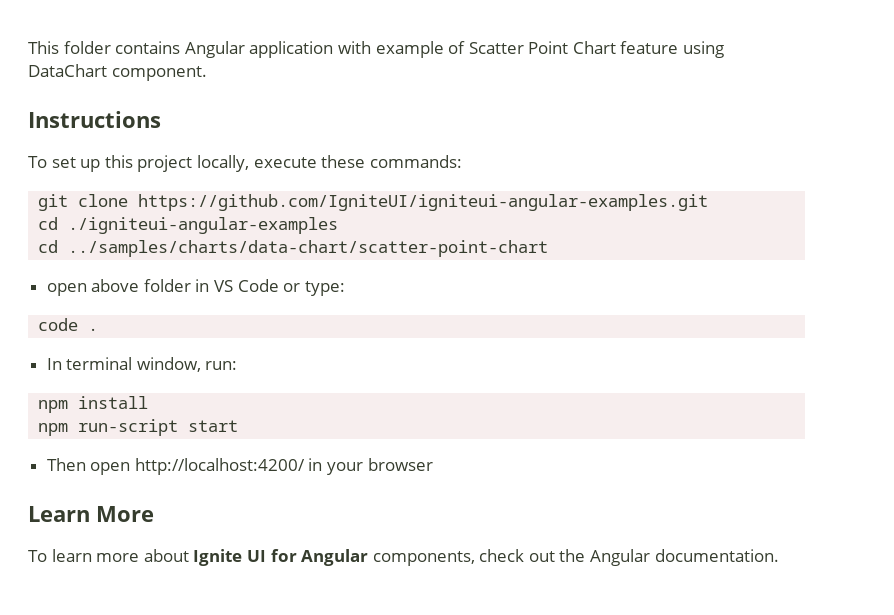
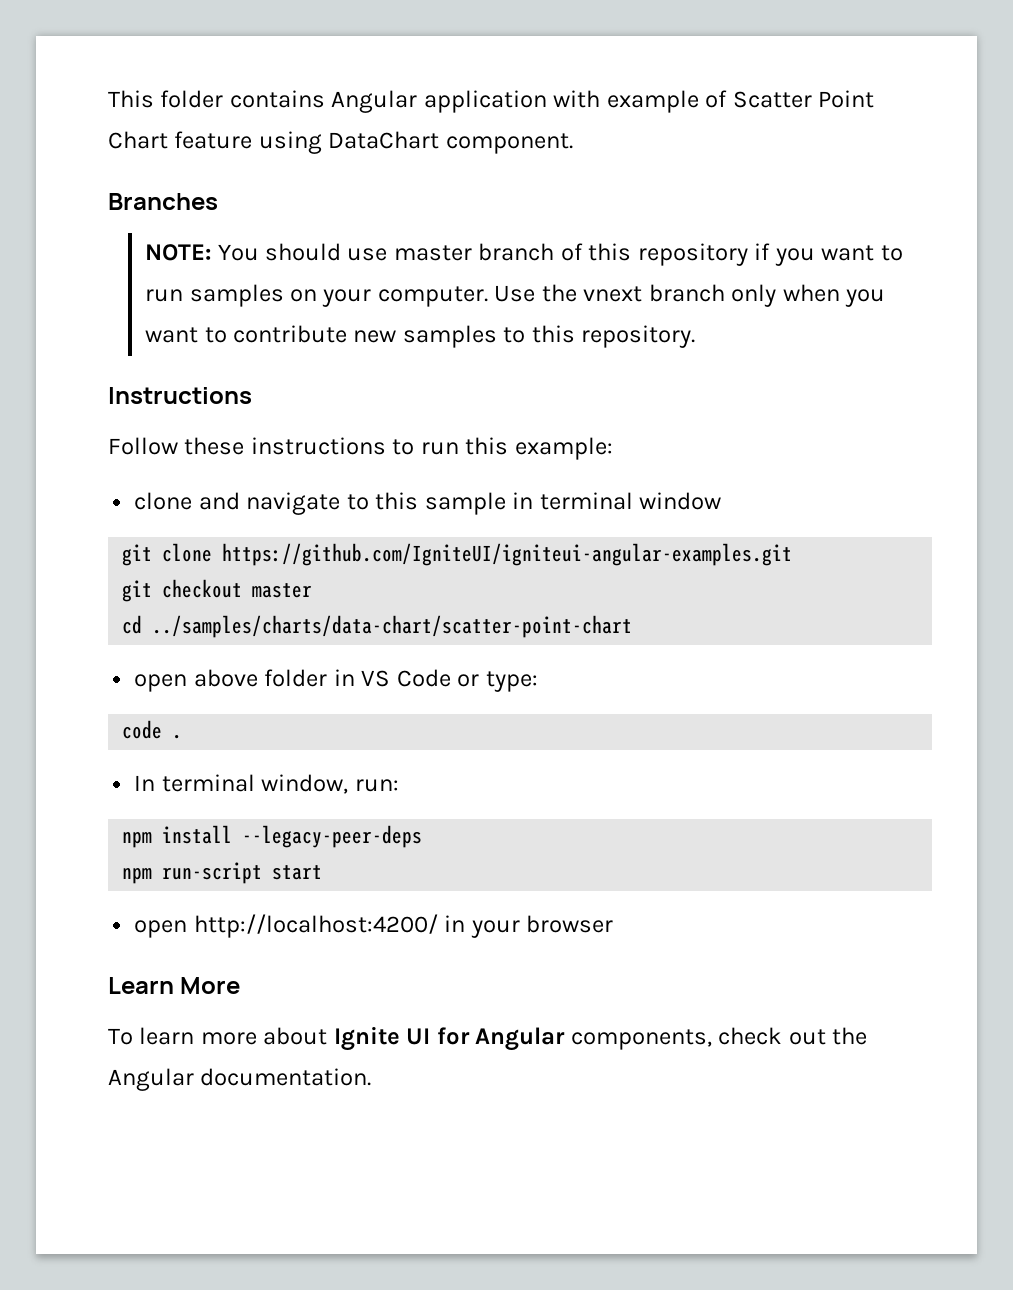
+ Branches
+ NOTE: You should use master branch of this repository if you want to run samples on your computer. Use the vnext branch only when you want to contribute new samples to this repository.
  Instructions
- To set up this project locally, execute these commands:
+ Follow these instructions to run this example:
+ clone and navigate to this sample in terminal window
- cd ./igniteui-angular-examples
+ git checkout master
- npm install
+ npm install --legacy-peer-deps
- Then open http://localhost:4200/ in your browser
+ open http://localhost:4200/ in your browser

